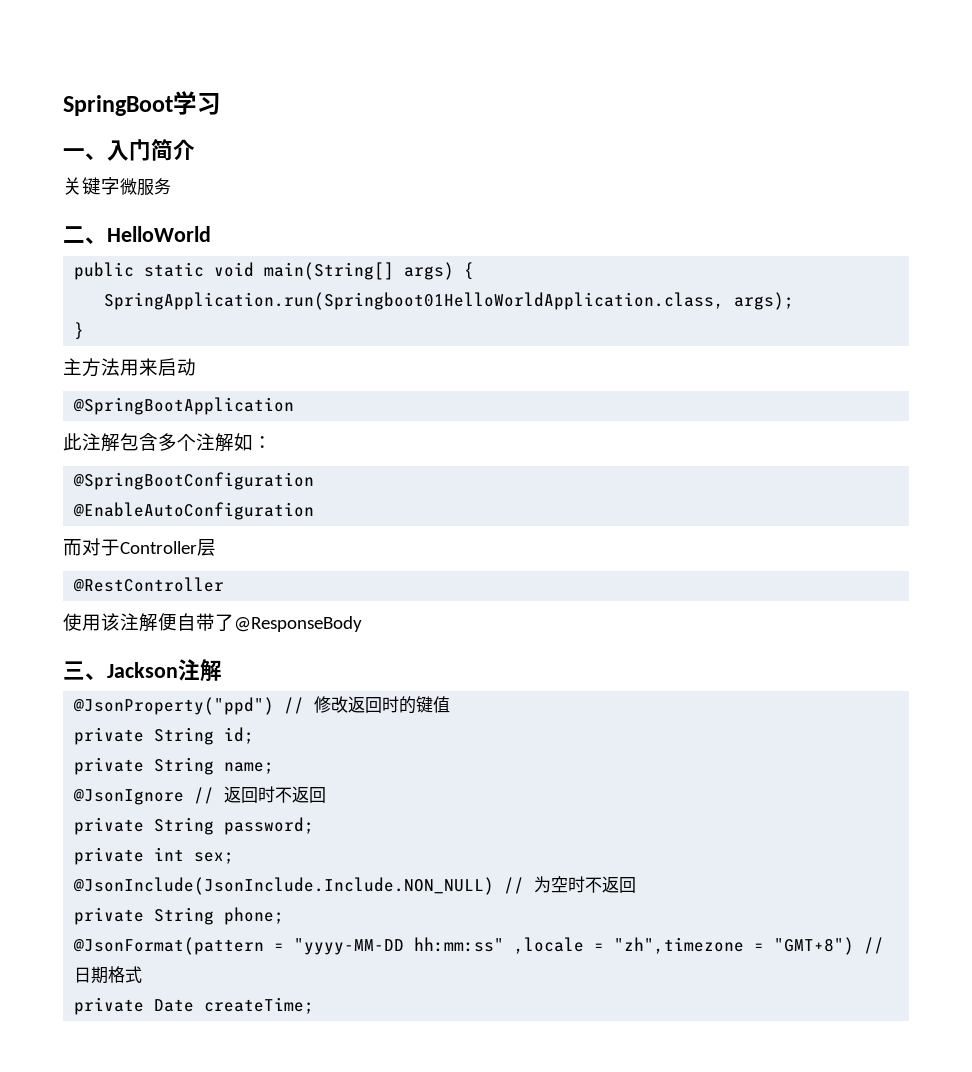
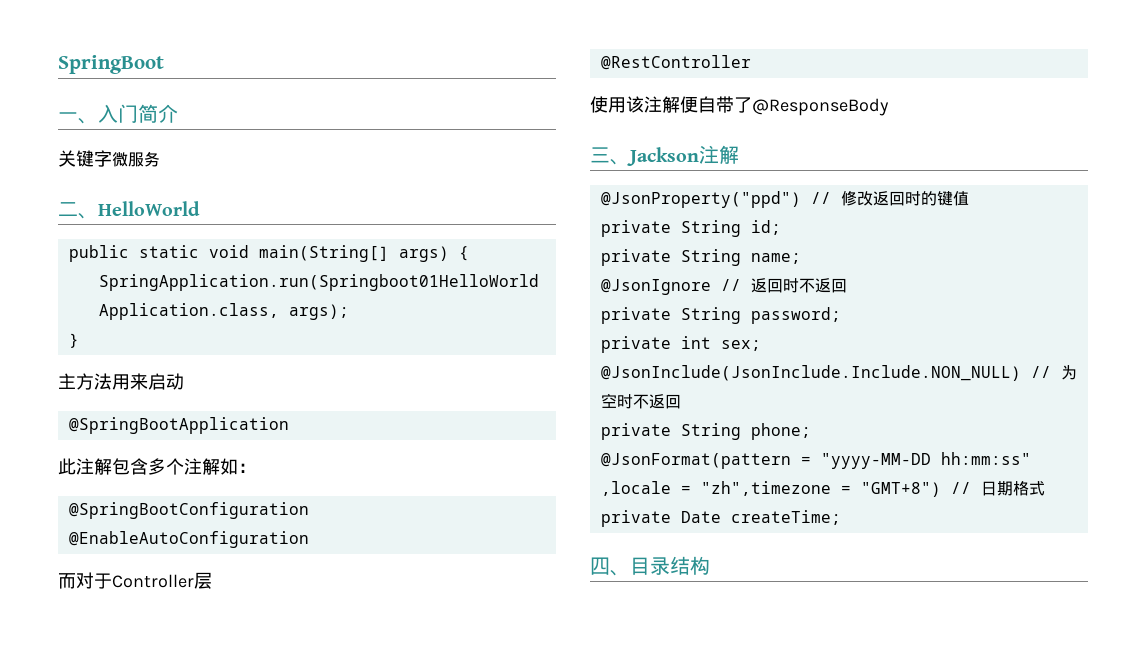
- SpringBoot学习
+ SpringBoot
+ 四、目录结构

